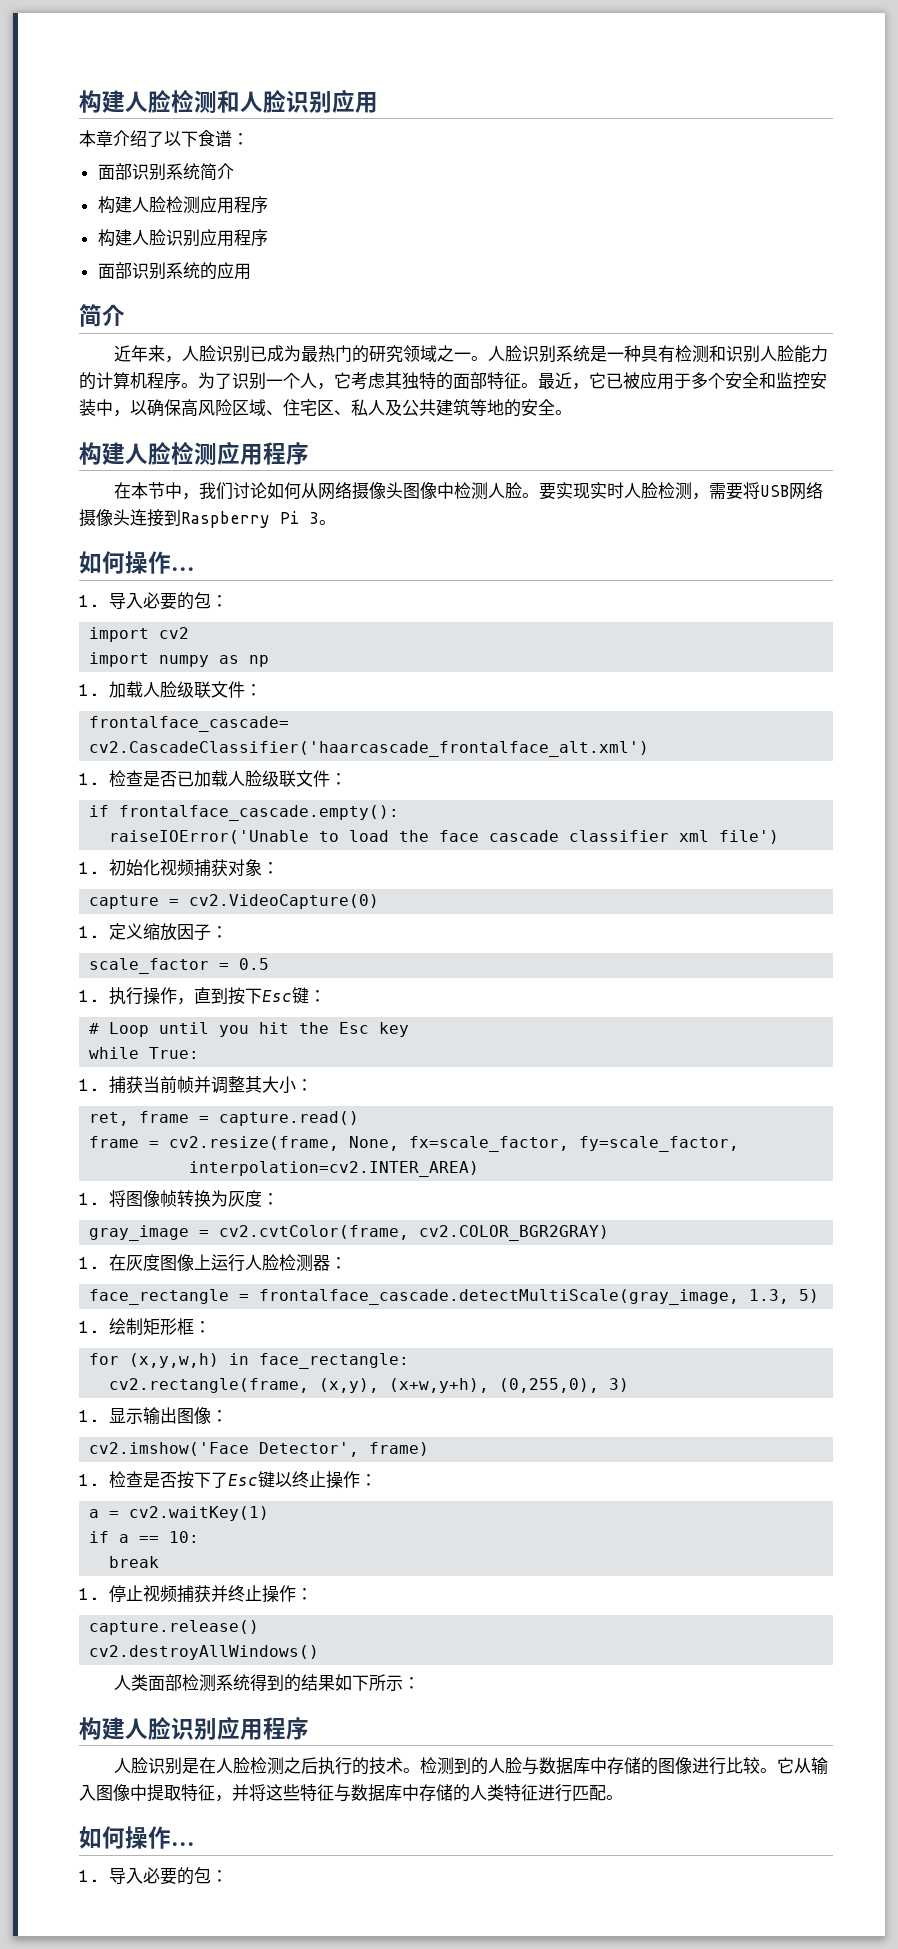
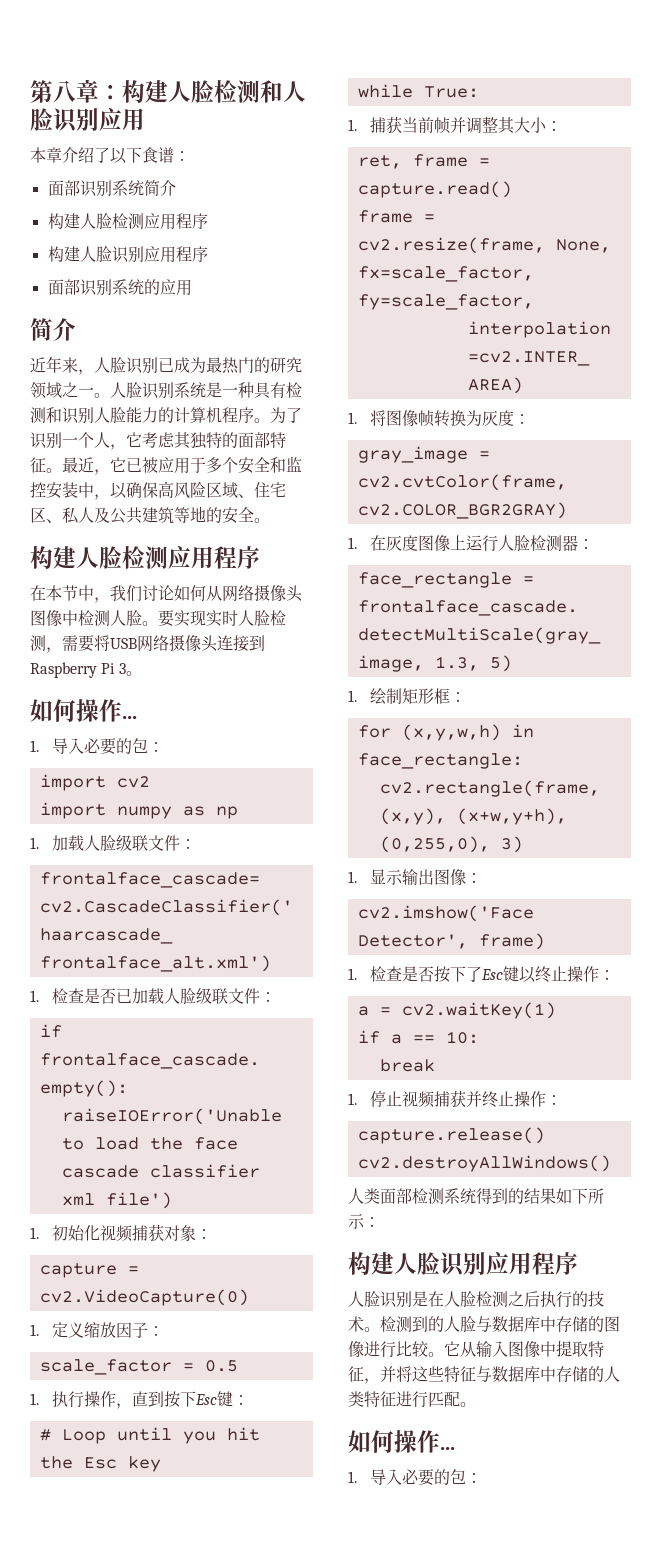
- 构建人脸检测和人脸识别应用
+ 第八章：构建人脸检测和人脸识别应用

